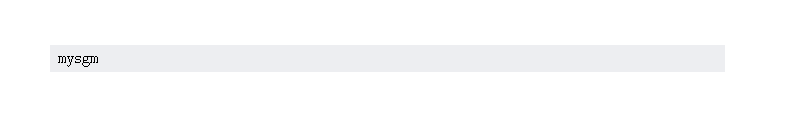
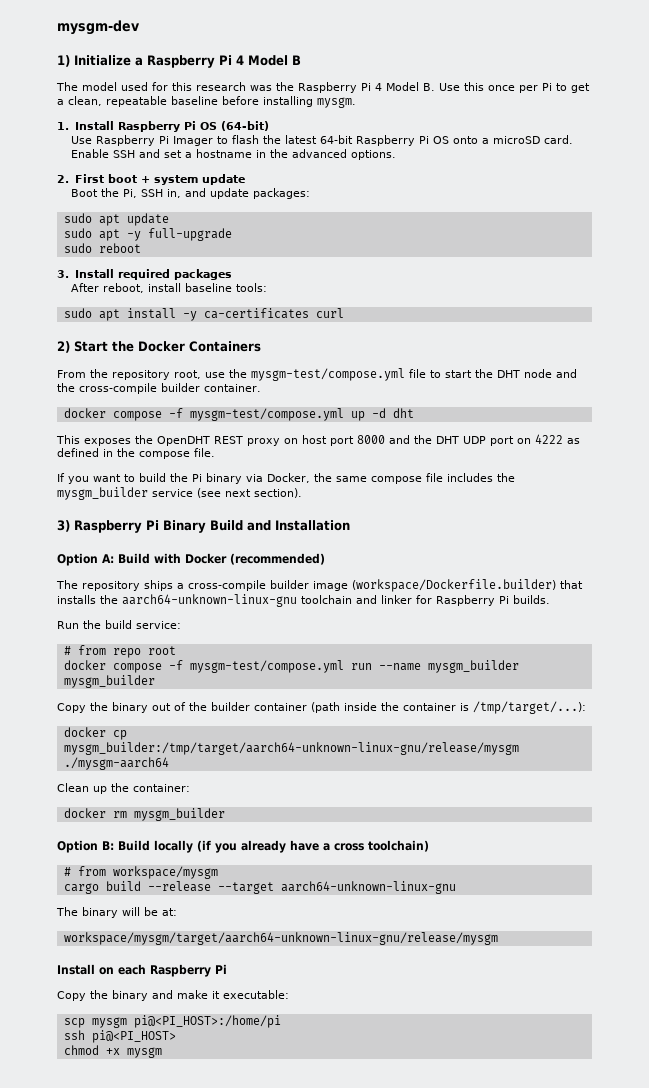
- mysgm
+ mysgm-dev
+ 1) Initialize a Raspberry Pi 4 Model B
+ The model used for this research was the Raspberry Pi 4 Model B. Use this once per Pi to get a clean, repeatable baseline before installing mysgm.
+ 1. Install Raspberry Pi OS (64-bit)
+ Use Raspberry Pi Imager to flash the latest 64-bit Raspberry Pi OS onto a microSD card. Enable SSH and set a hostname in the advanced options.
+ 2. First boot + system update
+ Boot the Pi, SSH in, and update packages:
+ sudo apt update
+ sudo apt -y full-upgrade
+ sudo reboot
+ 3. Install required packages
+ After reboot, install baseline tools:
+ sudo apt install -y ca-certificates curl
+ 2) Start the Docker Containers
+ From the repository root, use the mysgm-test/compose.yml file to start the DHT node and the cross-compile builder container.
+ docker compose -f mysgm-test/compose.yml up -d dht
+ This exposes the OpenDHT REST proxy on host port 8000 and the DHT UDP port on 4222 as defined in the compose file.
+ If you want to build the Pi binary via Docker, the same compose file includes the mysgm_builder service (see next section).
+ 3) Raspberry Pi Binary Build and Installation
+ Option A: Build with Docker (recommended)
+ The repository ships a cross-compile builder image (workspace/Dockerfile.builder) that installs the aarch64-unknown-linux-gnu toolchain and linker for Raspberry Pi builds.
+ Run the build service:
+ # from repo root
+ docker compose -f mysgm-test/compose.yml run --name mysgm_builder mysgm_builder
+ Copy the binary out of the builder container (path inside the container is /tmp/target/...):
+ docker cp mysgm_builder:/tmp/target/aarch64-unknown-linux-gnu/release/mysgm ./mysgm-aarch64
+ Clean up the container:
+ docker rm mysgm_builder
+ Option B: Build locally (if you already have a cross toolchain)
+ # from workspace/mysgm
+ cargo build --release --target aarch64-unknown-linux-gnu
+ The binary will be at:
+ workspace/mysgm/target/aarch64-unknown-linux-gnu/release/mysgm
+ Install on each Raspberry Pi
+ Copy the binary and make it executable:
+ scp mysgm pi@<PI_HOST>:/home/pi
+ ssh pi@<PI_HOST>
+ chmod +x mysgm

